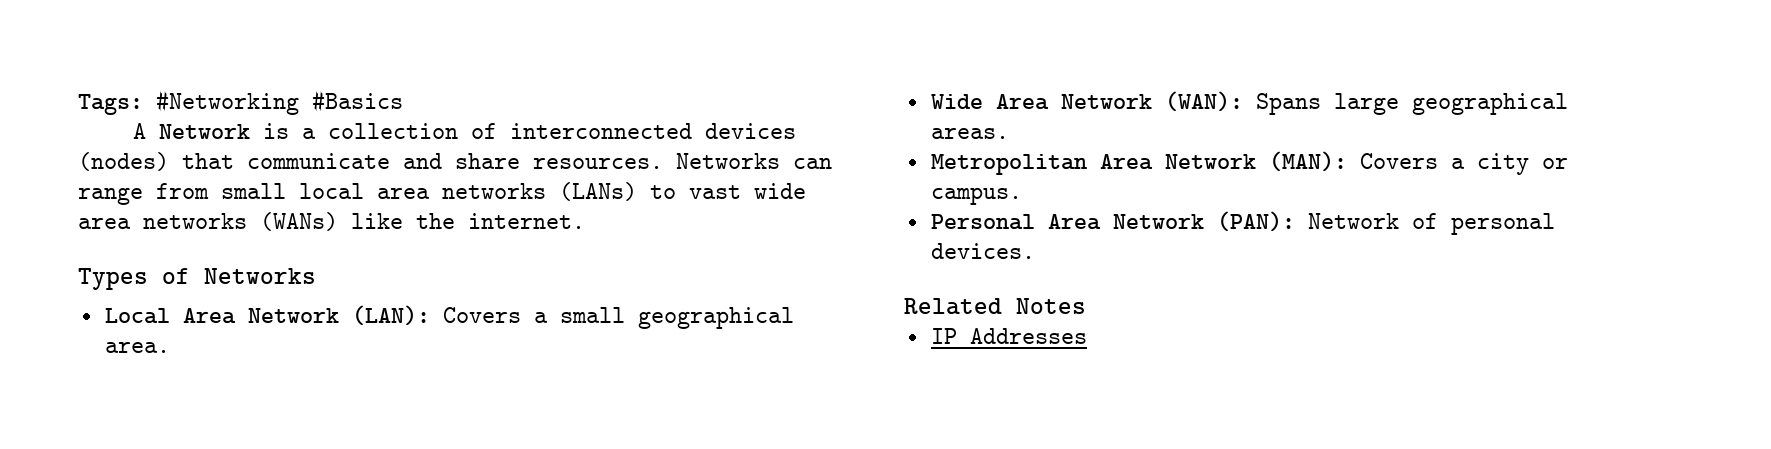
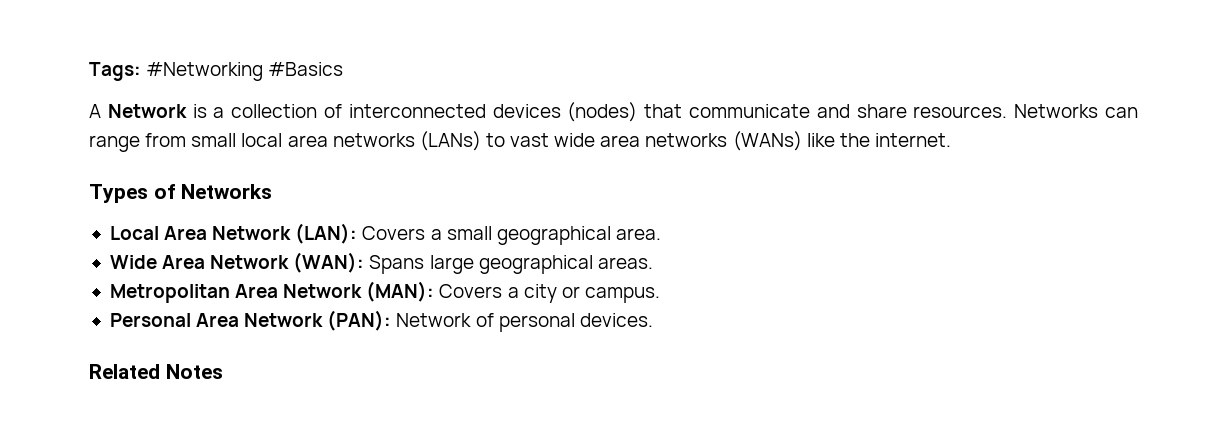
- IP Addresses

